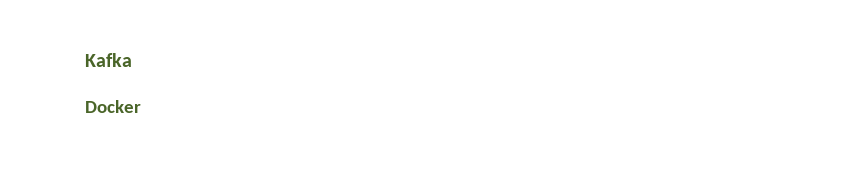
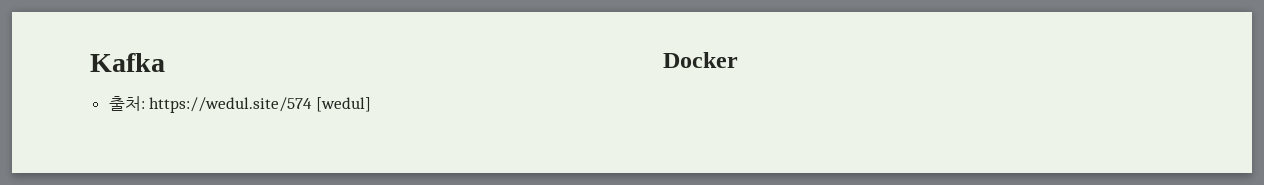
+ 출처: https://wedul.site/574 [wedul]

